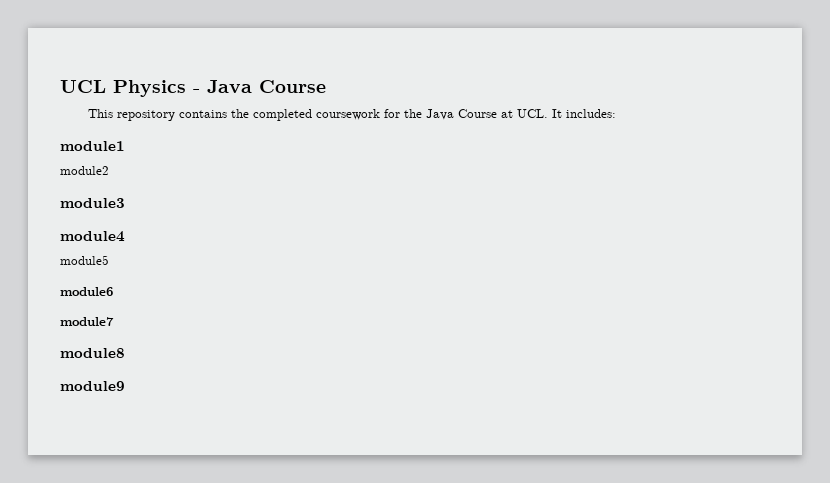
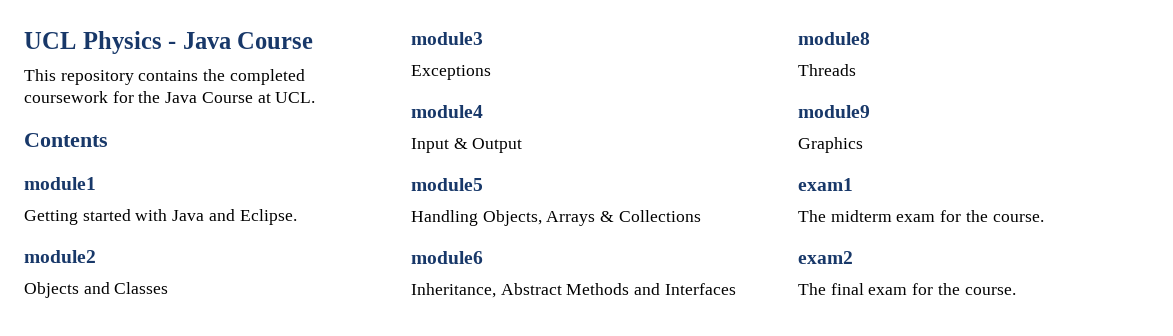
- This repository contains the completed coursework for the Java Course at UCL. It includes:
+ This repository contains the completed coursework for the Java Course at UCL.
+ Contents
+ Getting started with Java and Eclipse.
  module2
+ Objects and Classes
+ Exceptions
+ Input & Output
  module5
+ Handling Objects, Arrays & Collections
  module6
- module7
+ Inheritance, Abstract Methods and Interfaces
+ Threads
+ Graphics
+ exam1
+ The midterm exam for the course.
+ exam2
+ The final exam for the course.

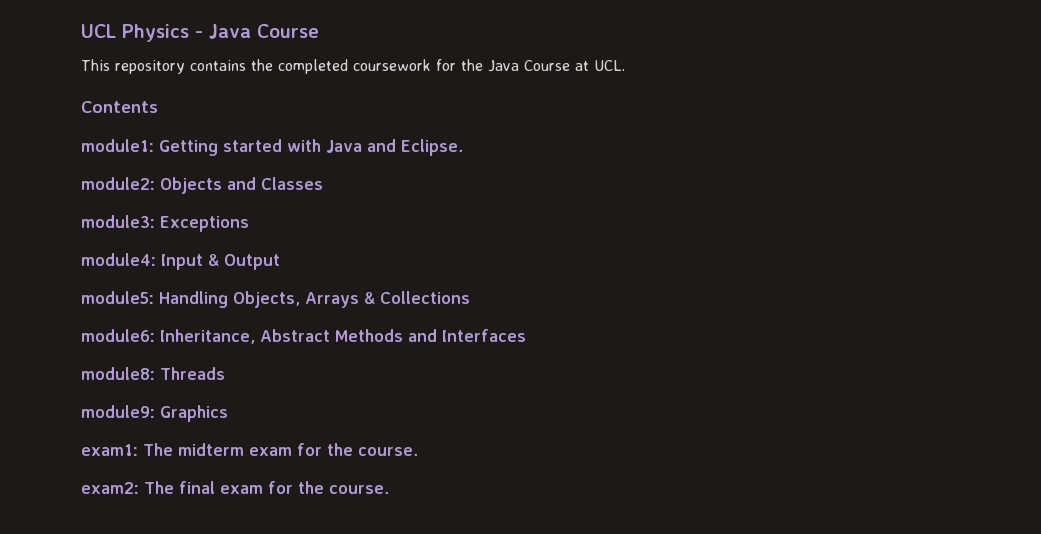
- module1
- Getting started with Java and Eclipse.
+ module1: Getting started with Java and Eclipse.
- module2
- Objects and Classes
+ module2: Objects and Classes
- module3
- Exceptions
+ module3: Exceptions
- module4
- Input & Output
+ module4: Input & Output
- module5
- Handling Objects, Arrays & Collections
+ module5: Handling Objects, Arrays & Collections
- module6
- Inheritance, Abstract Methods and Interfaces
+ module6: Inheritance, Abstract Methods and Interfaces
- module8
- Threads
+ module8: Threads
- module9
- Graphics
+ module9: Graphics
- exam1
- The midterm exam for the course.
+ exam1: The midterm exam for the course.
- exam2
- The final exam for the course.
+ exam2: The final exam for the course.

